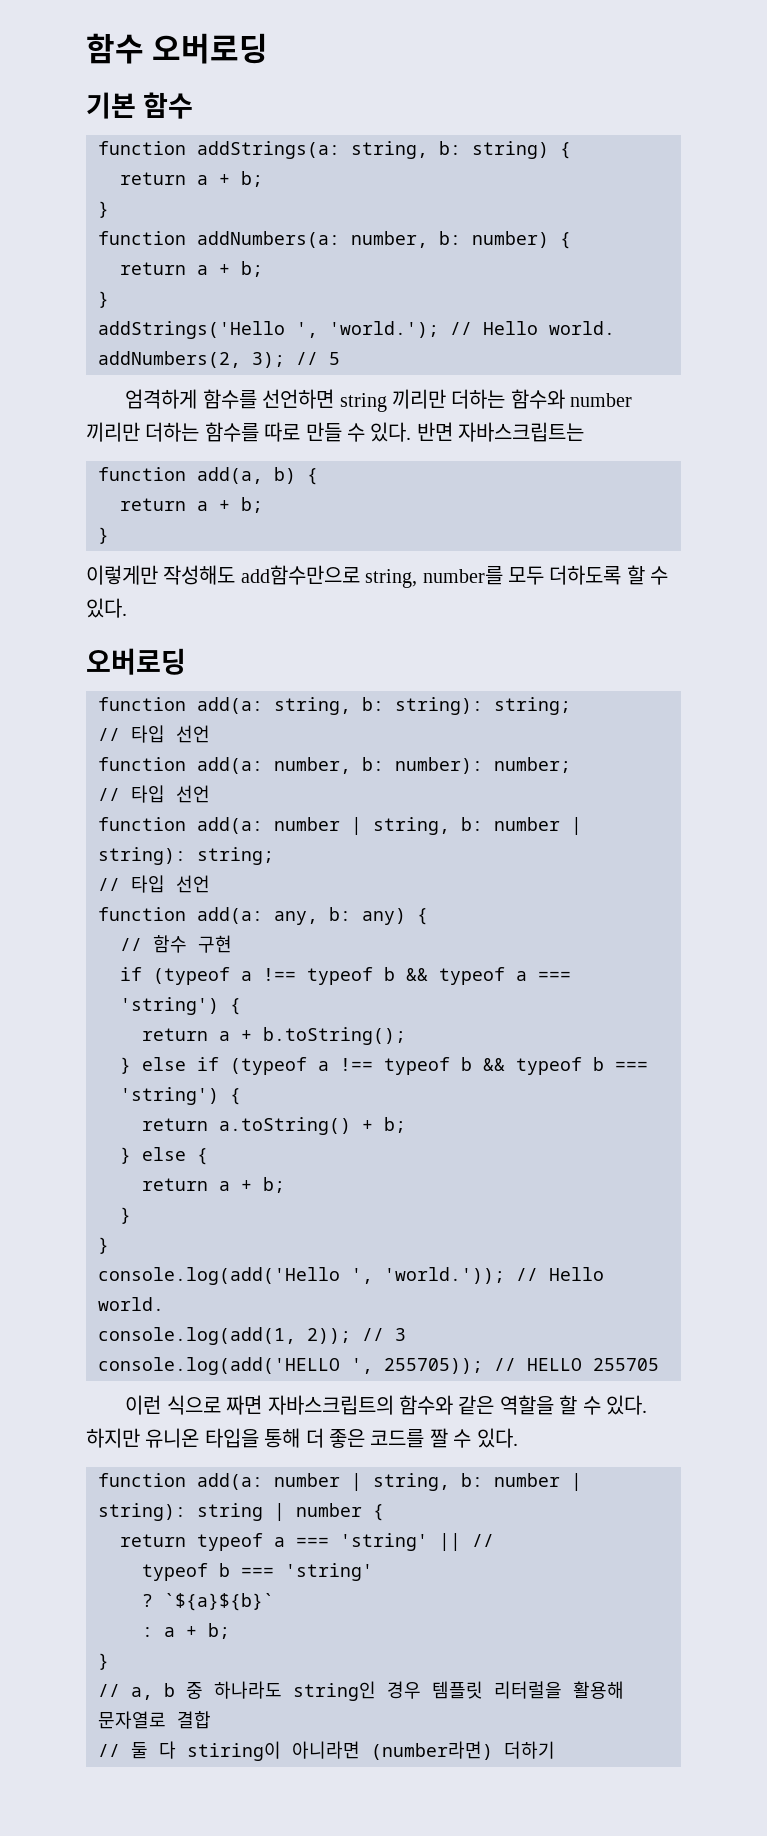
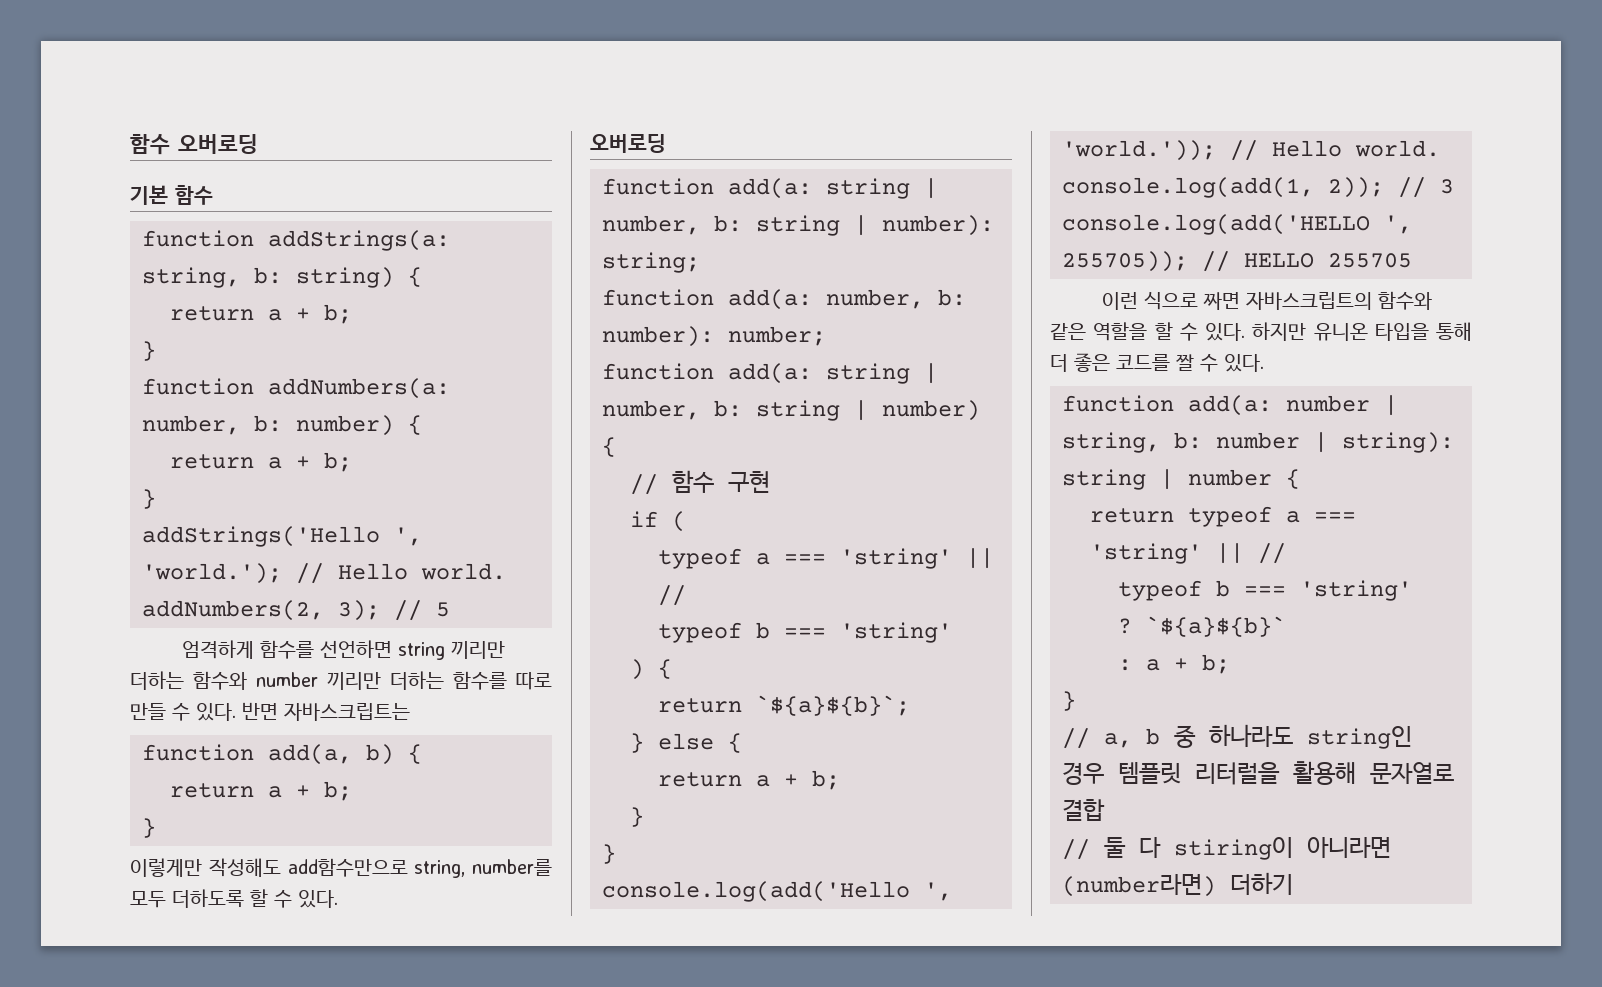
- function add(a: string, b: string): string;
- // 타입 선언
+ function add(a: string | number, b: string | number): string;
  function add(a: number, b: number): number;
- // 타입 선언
- function add(a: number | string, b: number | string): string;
- // 타입 선언
- function add(a: any, b: any) {
+ function add(a: string | number, b: string | number) {
- if (typeof a !== typeof b && typeof a === 'string') {
- return a + b.toString();
- } else if (typeof a !== typeof b && typeof b === 'string') {
- return a.toString() + b;
+ if (
+ typeof a === 'string' || //
+ typeof b === 'string'
+ ) {
+ return `${a}${b}`;

